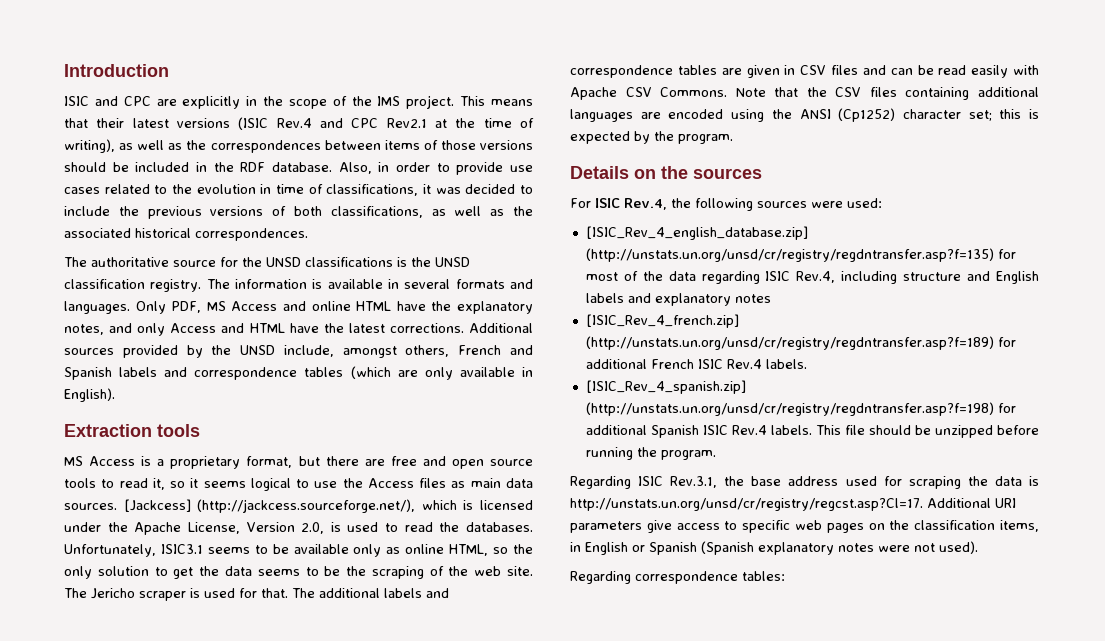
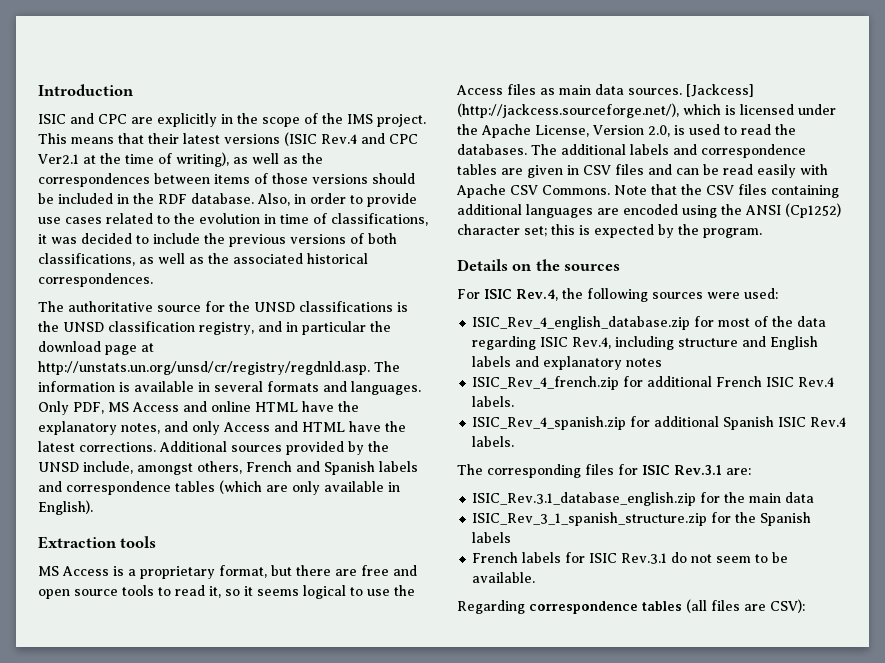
- This means that their latest versions (ISIC Rev.4 and CPC Rev2.1 at the time of writing), as well as the correspondences between items of those versions should be included in the RDF database.
+ This means that their latest versions (ISIC Rev.4 and CPC Ver2.1 at the time of writing), as well as the correspondences between items of those versions should be included in the RDF database.
- The authoritative source for the UNSD classifications is the UNSD classification registry. The information is available in several formats and languages.
+ The authoritative source for the UNSD classifications is the UNSD classification registry, and in particular the download page at http://unstats.un.org/unsd/cr/registry/regdnld.asp. The information is available in several formats and languages.
- Unfortunately, ISIC3.1 seems to be available only as online HTML, so the only solution to get the data seems to be the scraping of the web site. The Jericho scraper is used for that.
- [ISIC_Rev_4_english_database.zip] (http://unstats.un.org/unsd/cr/registry/regdntransfer.asp?f=135) for most of the data regarding ISIC Rev.4, including structure and English labels and explanatory notes
+ ISIC_Rev_4_english_database.zip for most of the data regarding ISIC Rev.4, including structure and English labels and explanatory notes
- [ISIC_Rev_4_french.zip] (http://unstats.un.org/unsd/cr/registry/regdntransfer.asp?f=189) for additional French ISIC Rev.4 labels.
+ ISIC_Rev_4_french.zip for additional French ISIC Rev.4 labels.
- [ISIC_Rev_4_spanish.zip] (http://unstats.un.org/unsd/cr/registry/regdntransfer.asp?f=198) for additional Spanish ISIC Rev.4 labels. This file should be unzipped before running the program.
- Regarding ISIC Rev.3.1, the base address used for scraping the data is http://unstats.un.org/unsd/cr/registry/regcst.asp?Cl=17. Additional URI parameters give access to specific web pages on the classification items, in English or Spanish (Spanish explanatory notes were not used).
- Regarding correspondence tables:
+ ISIC_Rev_4_spanish.zip for additional Spanish ISIC Rev.4 labels.
+ The corresponding files for ISIC Rev.3.1 are:
+ ISIC_Rev.3.1_database_english.zip for the main data
+ ISIC_Rev_3_1_spanish_structure.zip for the Spanish labels
+ French labels for ISIC Rev.3.1 do not seem to be available.
+ Regarding correspondence tables (all files are CSV):

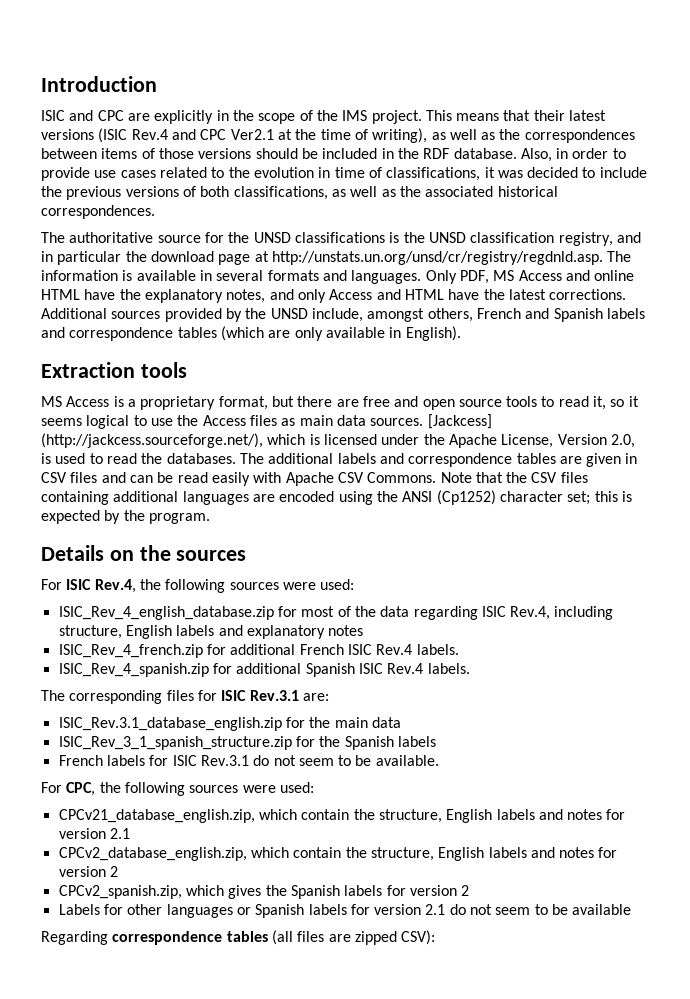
- ISIC_Rev_4_english_database.zip for most of the data regarding ISIC Rev.4, including structure and English labels and explanatory notes
+ ISIC_Rev_4_english_database.zip for most of the data regarding ISIC Rev.4, including structure, English labels and explanatory notes
+ For CPC, the following sources were used:
+ CPCv21_database_english.zip, which contain the structure, English labels and notes for version 2.1
+ CPCv2_database_english.zip, which contain the structure, English labels and notes for version 2
+ CPCv2_spanish.zip, which gives the Spanish labels for version 2
+ Labels for other languages or Spanish labels for version 2.1 do not seem to be available
- Regarding correspondence tables (all files are CSV):
+ Regarding correspondence tables (all files are zipped CSV):

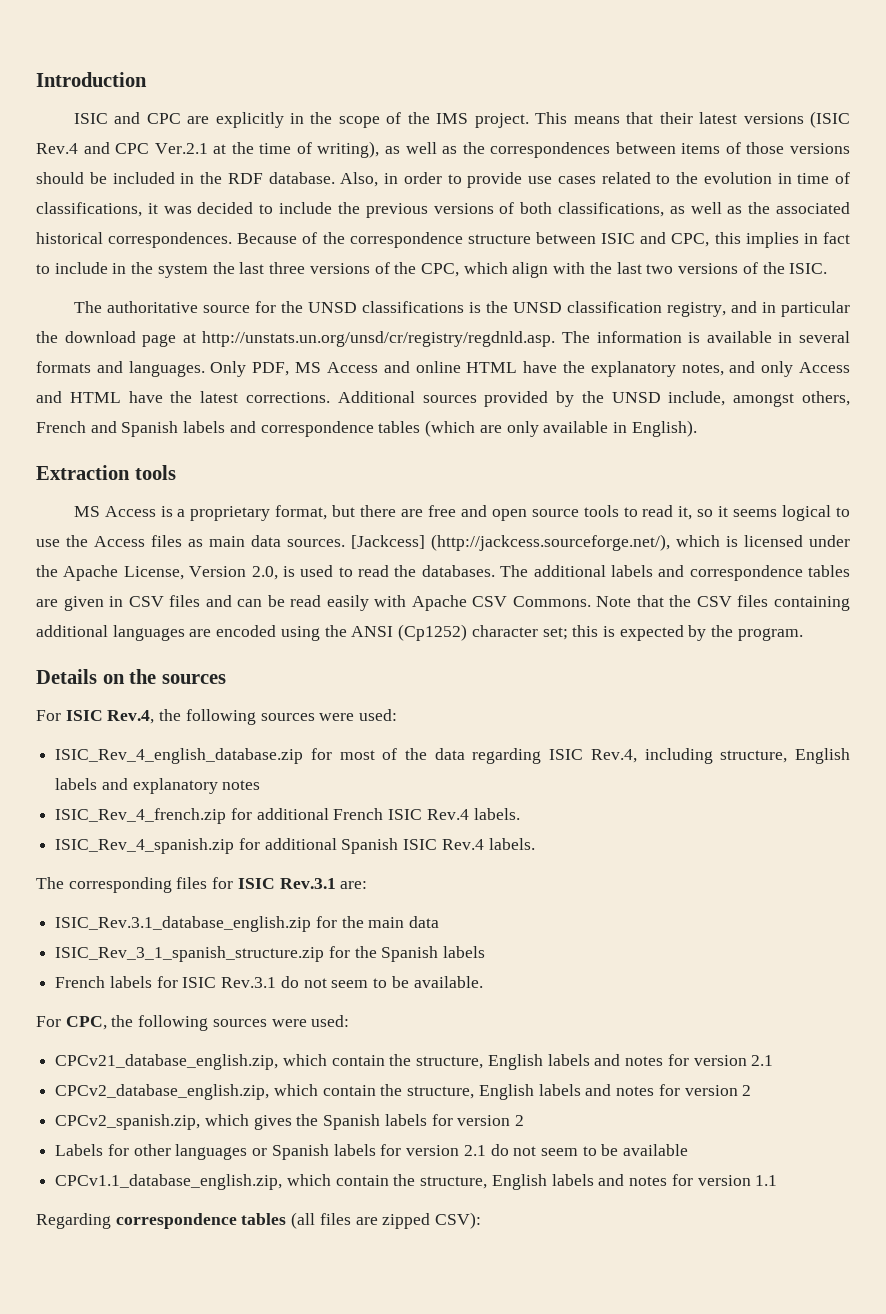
- This means that their latest versions (ISIC Rev.4 and CPC Ver2.1 at the time of writing), as well as the correspondences between items of those versions should be included in the RDF database.
+ This means that their latest versions (ISIC Rev.4 and CPC Ver.2.1 at the time of writing), as well as the correspondences between items of those versions should be included in the RDF database.
+ Because of the correspondence structure between ISIC and CPC, this implies in fact to include in the system the last three versions of the CPC, which align with the last two versions of the ISIC.
+ CPCv1.1_database_english.zip, which contain the structure, English labels and notes for version 1.1

